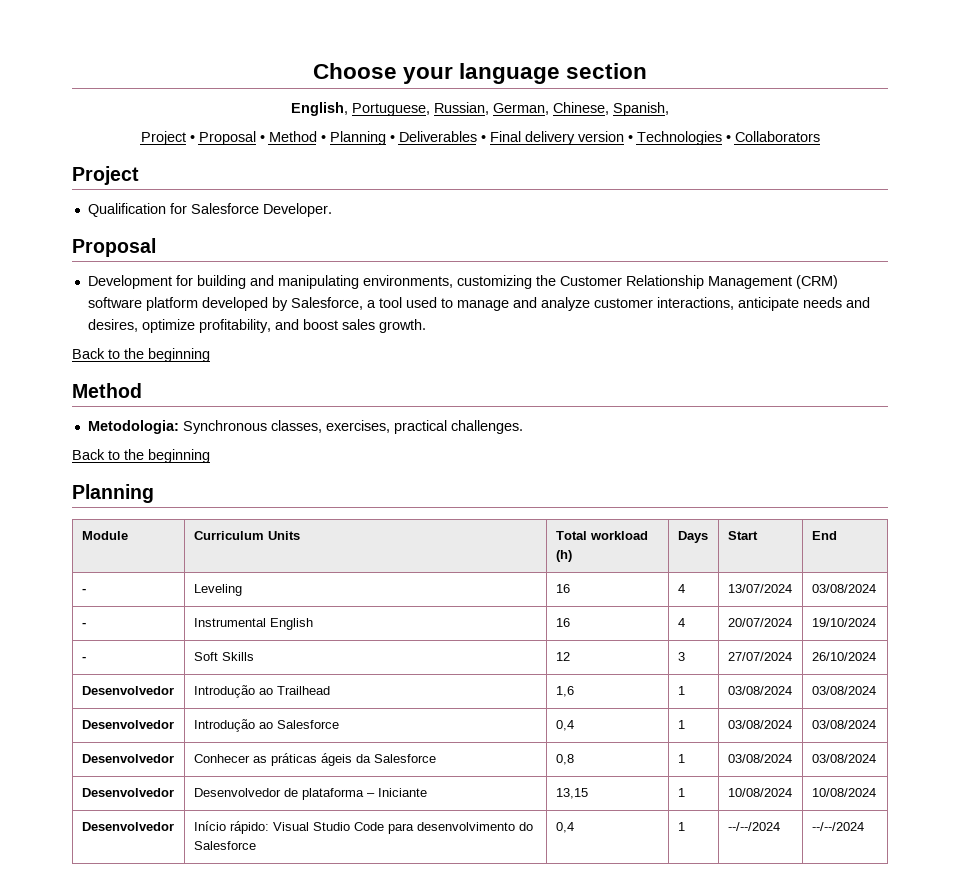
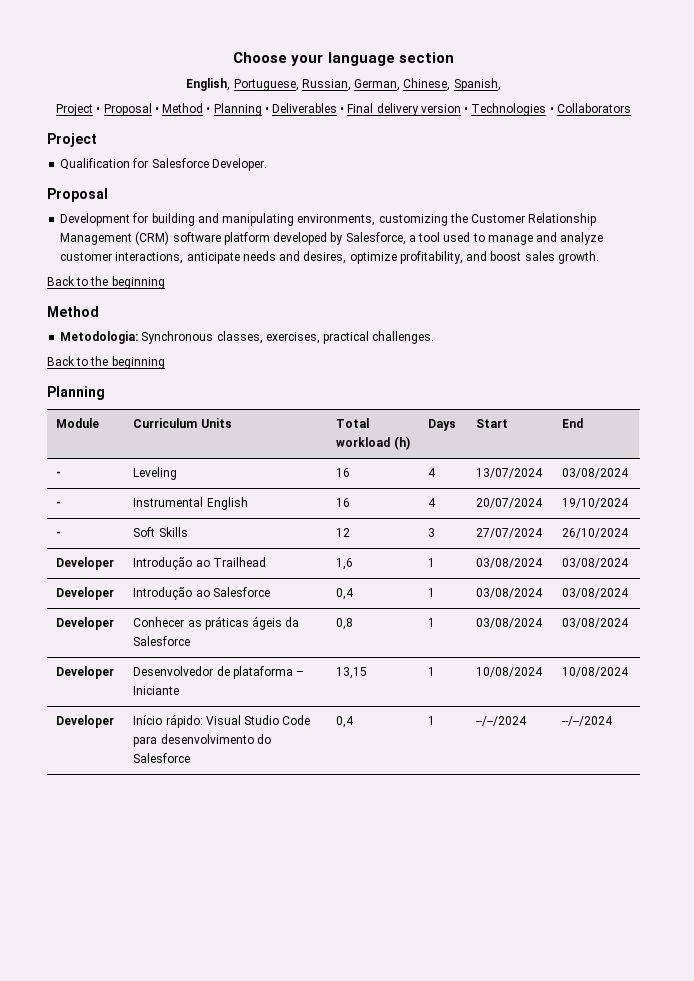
- Desenvolvedor | Introdução ao Trailhead | 1,6 | 1 | 03/08/2024 | 03/08/2024
+ Developer | Introdução ao Trailhead | 1,6 | 1 | 03/08/2024 | 03/08/2024
- Desenvolvedor | Introdução ao Salesforce | 0,4 | 1 | 03/08/2024 | 03/08/2024
+ Developer | Introdução ao Salesforce | 0,4 | 1 | 03/08/2024 | 03/08/2024
- Desenvolvedor | Conhecer as práticas ágeis da Salesforce | 0,8 | 1 | 03/08/2024 | 03/08/2024
+ Developer | Conhecer as práticas ágeis da Salesforce | 0,8 | 1 | 03/08/2024 | 03/08/2024
- Desenvolvedor | Desenvolvedor de plataforma – Iniciante | 13,15 | 1 | 10/08/2024 | 10/08/2024
+ Developer | Desenvolvedor de plataforma – Iniciante | 13,15 | 1 | 10/08/2024 | 10/08/2024
- Desenvolvedor | Início rápido: Visual Studio Code para desenvolvimento do Salesforce | 0,4 | 1 | --/--/2024 | --/--/2024
+ Developer | Início rápido: Visual Studio Code para desenvolvimento do Salesforce | 0,4 | 1 | --/--/2024 | --/--/2024

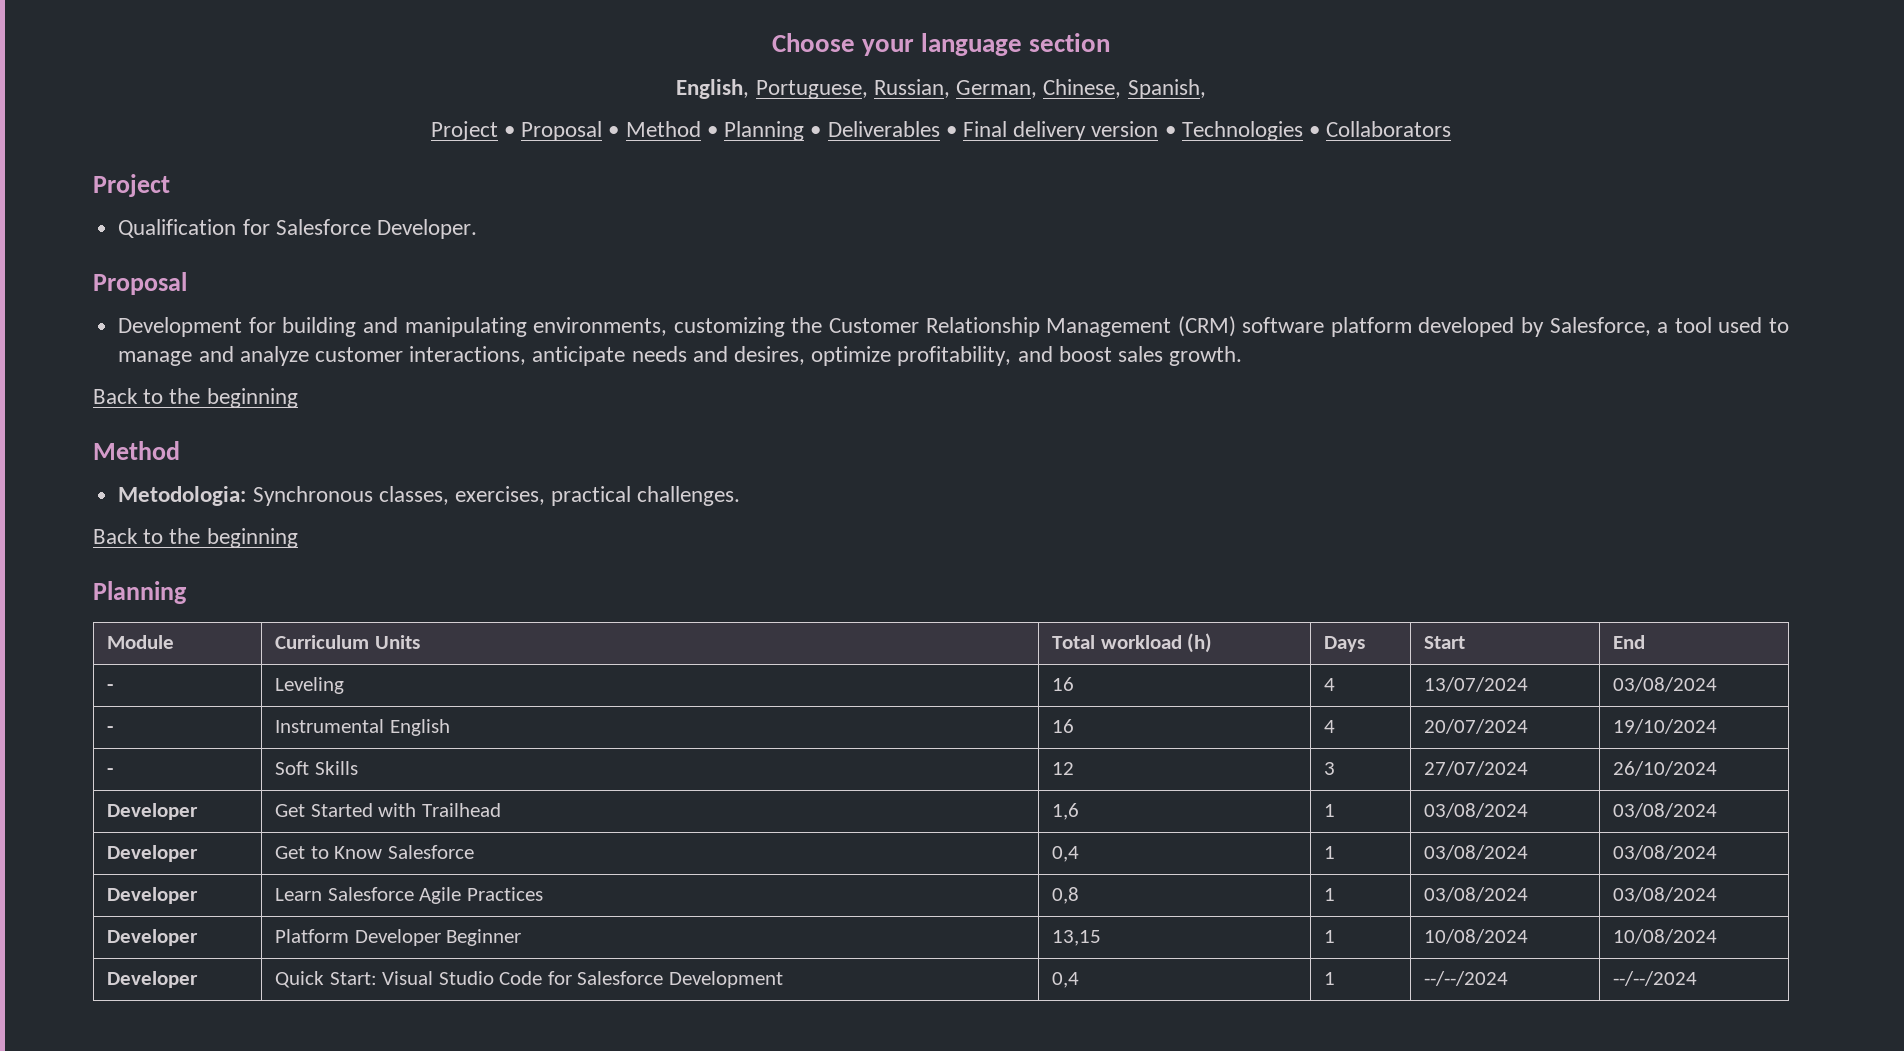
- Developer | Introdução ao Trailhead | 1,6 | 1 | 03/08/2024 | 03/08/2024
+ Developer | Get Started with Trailhead | 1,6 | 1 | 03/08/2024 | 03/08/2024
- Developer | Introdução ao Salesforce | 0,4 | 1 | 03/08/2024 | 03/08/2024
+ Developer | Get to Know Salesforce | 0,4 | 1 | 03/08/2024 | 03/08/2024
- Developer | Conhecer as práticas ágeis da Salesforce | 0,8 | 1 | 03/08/2024 | 03/08/2024
+ Developer | Learn Salesforce Agile Practices | 0,8 | 1 | 03/08/2024 | 03/08/2024
- Developer | Desenvolvedor de plataforma – Iniciante | 13,15 | 1 | 10/08/2024 | 10/08/2024
+ Developer | Platform Developer Beginner | 13,15 | 1 | 10/08/2024 | 10/08/2024
- Developer | Início rápido: Visual Studio Code para desenvolvimento do Salesforce | 0,4 | 1 | --/--/2024 | --/--/2024
+ Developer | Quick Start: Visual Studio Code for Salesforce Development | 0,4 | 1 | --/--/2024 | --/--/2024

